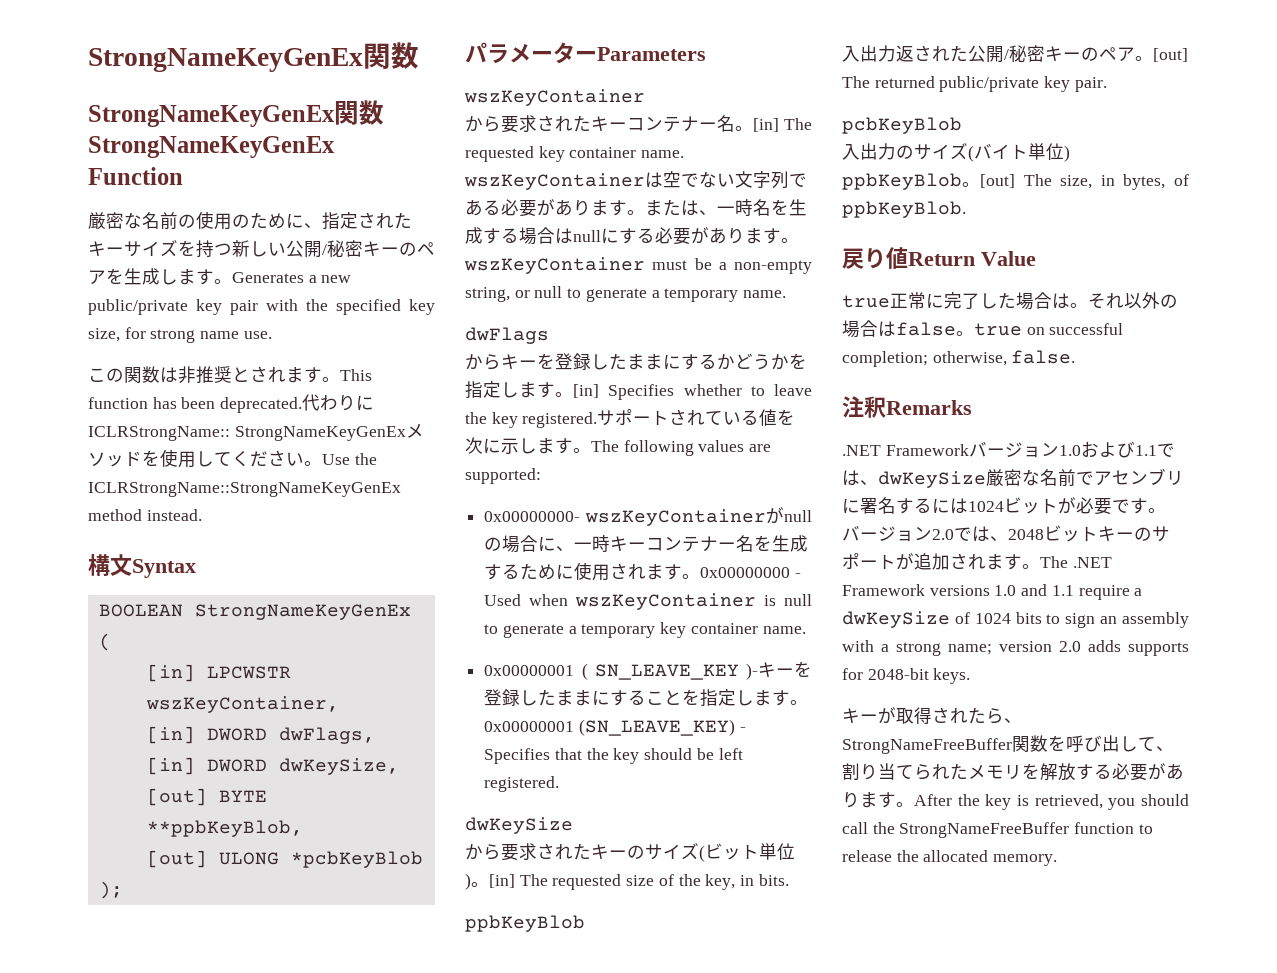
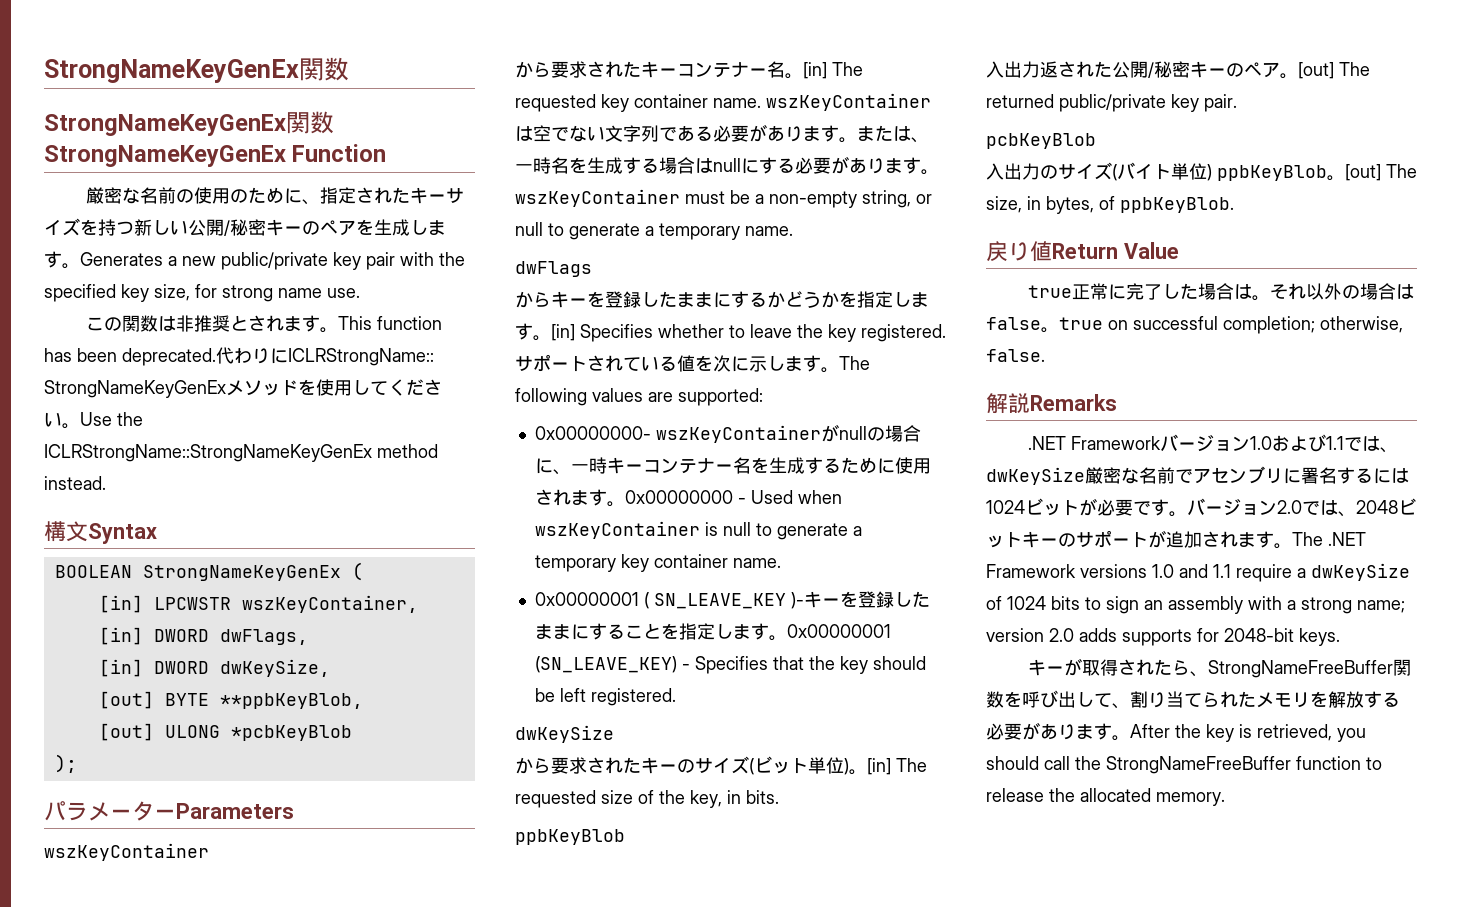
- 注釈Remarks
+ 解説Remarks

